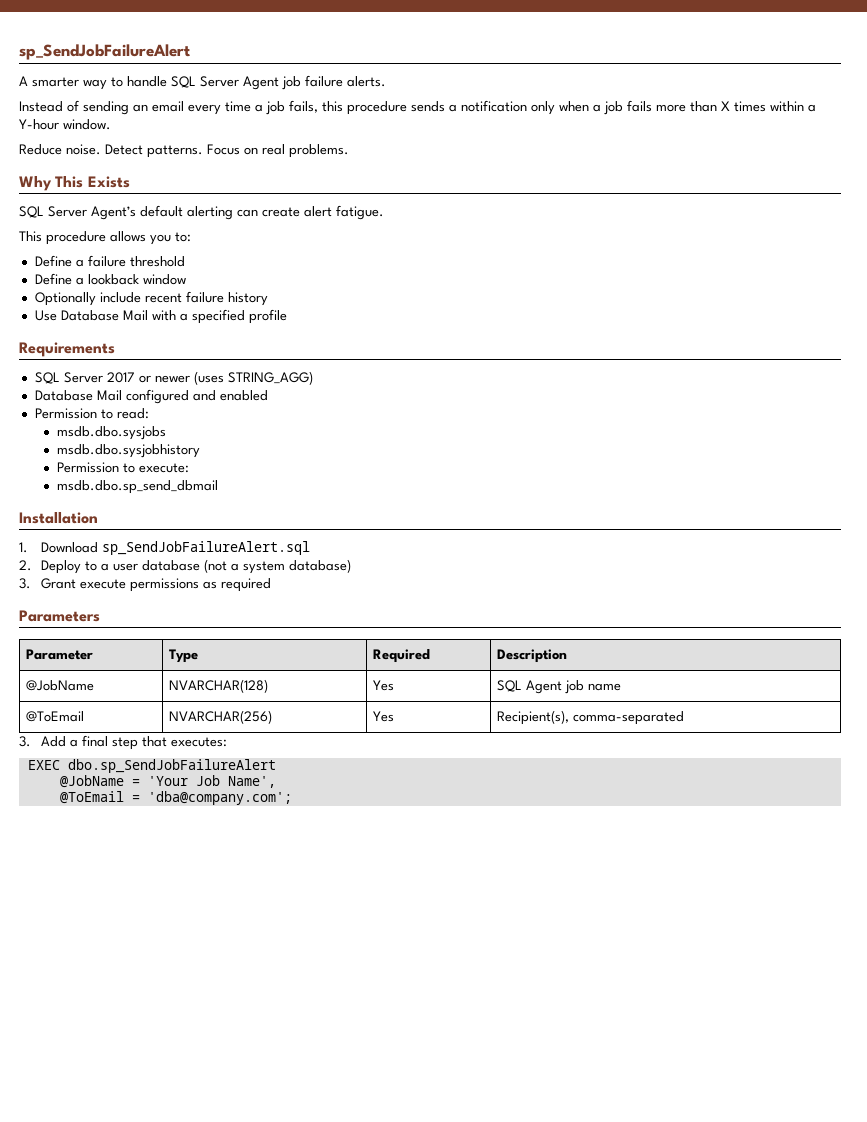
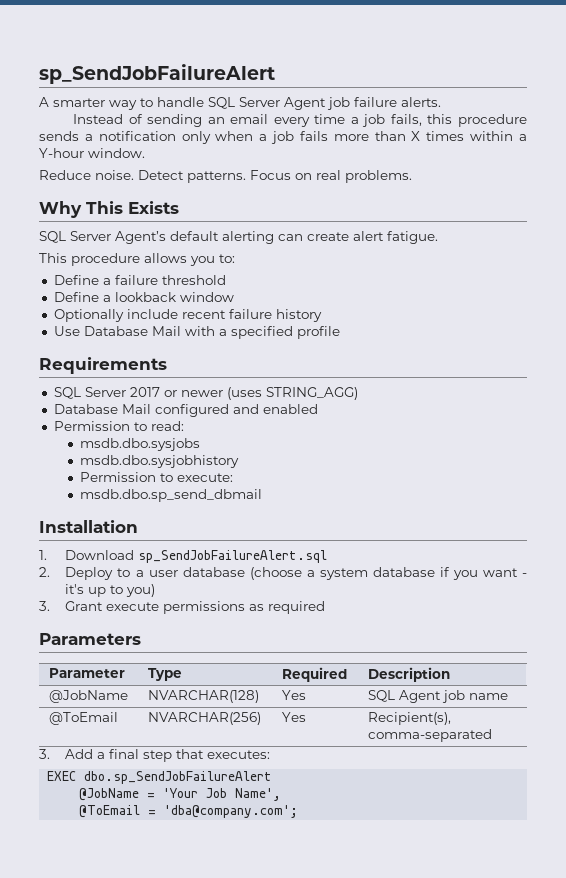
- 2. Deploy to a user database (not a system database)
+ 2. Deploy to a user database (choose a system database if you want - it's up to you)

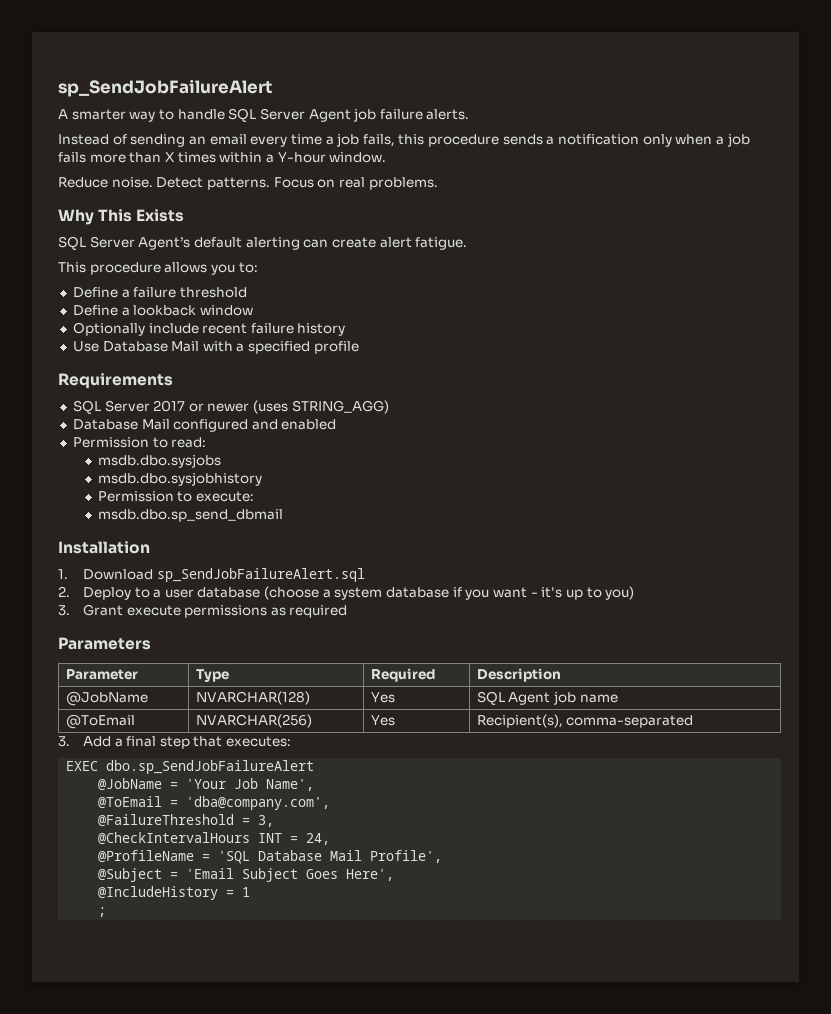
- @ToEmail = 'dba@company.com';
+ @ToEmail = 'dba@company.com',
+ @FailureThreshold = 3,
+ @CheckIntervalHours INT = 24,
+ @ProfileName = 'SQL Database Mail Profile',
+ @Subject = 'Email Subject Goes Here',
+ @IncludeHistory = 1
+ ;

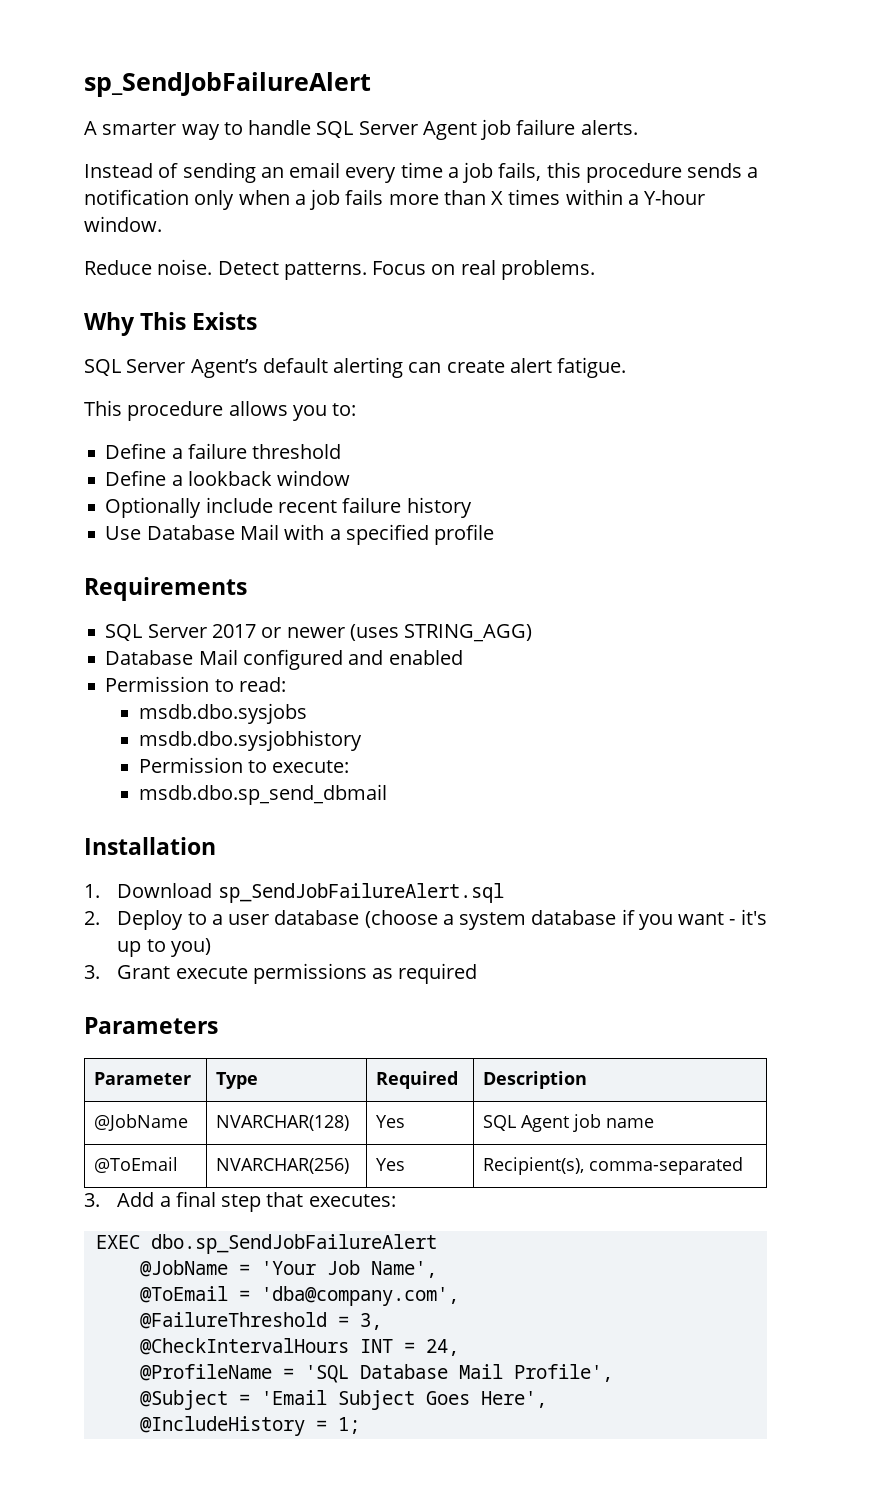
- @IncludeHistory = 1
- ;
+ @IncludeHistory = 1;

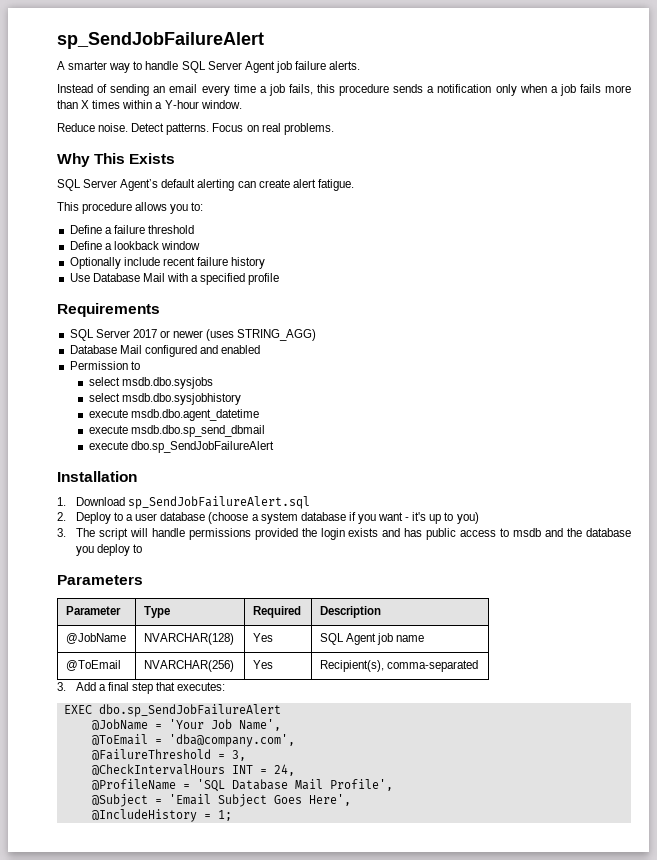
- Permission to read:
- msdb.dbo.sysjobs
+ Permission to
+ select msdb.dbo.sysjobs
- msdb.dbo.sysjobhistory
+ select msdb.dbo.sysjobhistory
- Permission to execute:
- msdb.dbo.sp_send_dbmail
+ execute msdb.dbo.agent_datetime
+ execute msdb.dbo.sp_send_dbmail
+ execute dbo.sp_SendJobFailureAlert
- 3. Grant execute permissions as required
+ 3. The script will handle permissions provided the login exists and has public access to msdb and the database you deploy to

